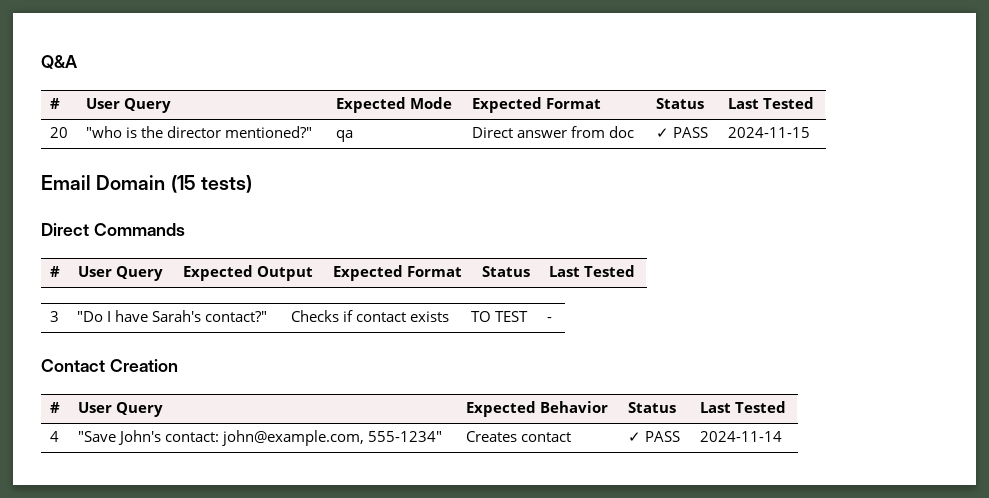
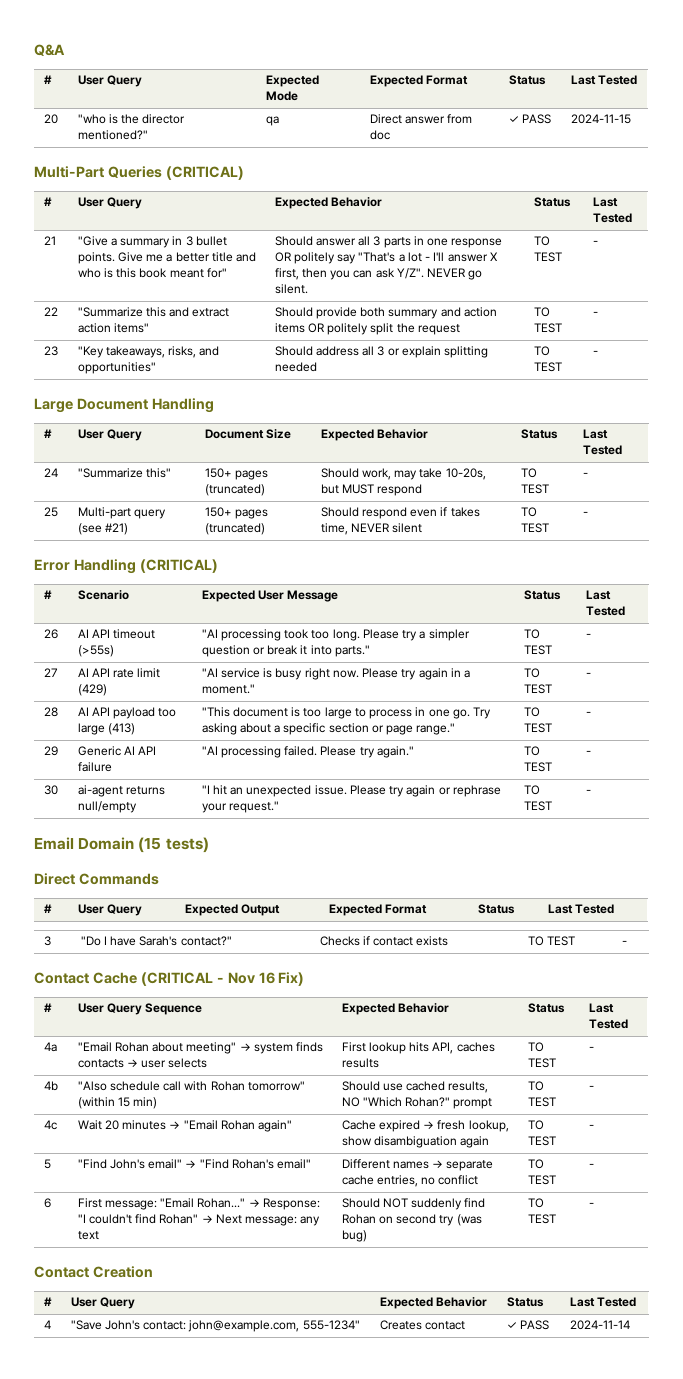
+ Multi-Part Queries (CRITICAL)
+ # | User Query | Expected Behavior | Status | Last Tested
+ 21 | "Give a summary in 3 bullet points. Give me a better title and who is this book meant for" | Should answer all 3 parts in one response OR politely say "That's a lot - I'll answer X first, then you can ask Y/Z". NEVER go silent. | TO TEST | -
+ 22 | "Summarize this and extract action items" | Should provide both summary and action items OR politely split the request | TO TEST | -
+ 23 | "Key takeaways, risks, and opportunities" | Should address all 3 or explain splitting needed | TO TEST | -
+ Large Document Handling
+ # | User Query | Document Size | Expected Behavior | Status | Last Tested
+ 24 | "Summarize this" | 150+ pages (truncated) | Should work, may take 10-20s, but MUST respond | TO TEST | -
+ 25 | Multi-part query (see #21) | 150+ pages (truncated) | Should respond even if takes time, NEVER silent | TO TEST | -
+ Error Handling (CRITICAL)
+ # | Scenario | Expected User Message | Status | Last Tested
+ 26 | AI API timeout (>55s) | "AI processing took too long. Please try a simpler question or break it into parts." | TO TEST | -
+ 27 | AI API rate limit (429) | "AI service is busy right now. Please try again in a moment." | TO TEST | -
+ 28 | AI API payload too large (413) | "This document is too large to process in one go. Try asking about a specific section or page range." | TO TEST | -
+ 29 | Generic AI API failure | "AI processing failed. Please try again." | TO TEST | -
+ 30 | ai-agent returns null/empty | "I hit an unexpected issue. Please try again or rephrase your request." | TO TEST | -
+ Contact Cache (CRITICAL - Nov 16 Fix)
+ # | User Query Sequence | Expected Behavior | Status | Last Tested
+ 4a | "Email Rohan about meeting" → system finds contacts → user selects | First lookup hits API, caches results | TO TEST | -
+ 4b | "Also schedule call with Rohan tomorrow" (within 15 min) | Should use cached results, NO "Which Rohan?" prompt | TO TEST | -
+ 4c | Wait 20 minutes → "Email Rohan again" | Cache expired → fresh lookup, show disambiguation again | TO TEST | -
+ 5 | "Find John's email" → "Find Rohan's email" | Different names → separate cache entries, no conflict | TO TEST | -
+ 6 | First message: "Email Rohan..." → Response: "I couldn't find Rohan" → Next message: any text | Should NOT suddenly find Rohan on second try (was bug) | TO TEST | -

